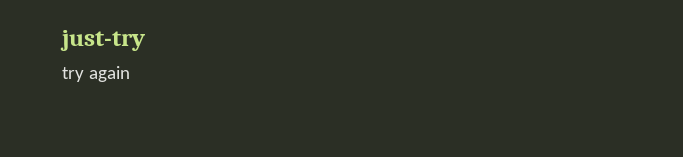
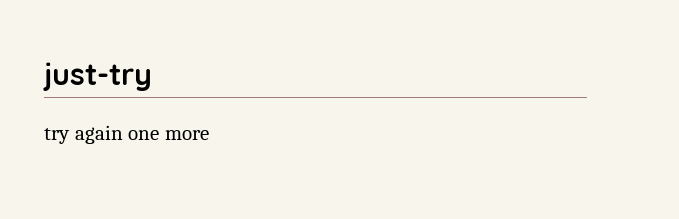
- try again
+ try again one more

